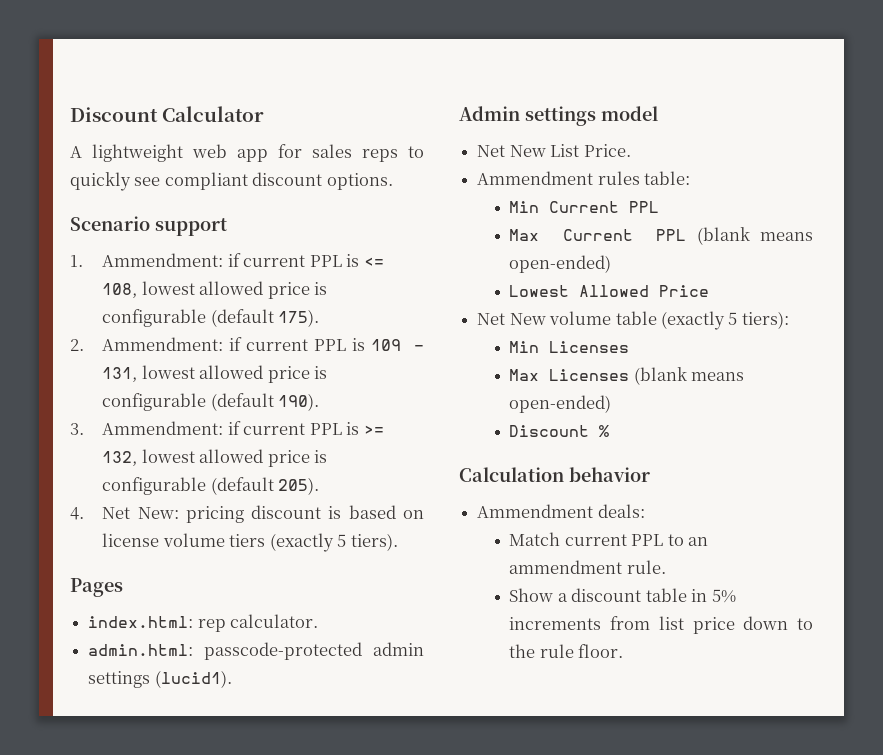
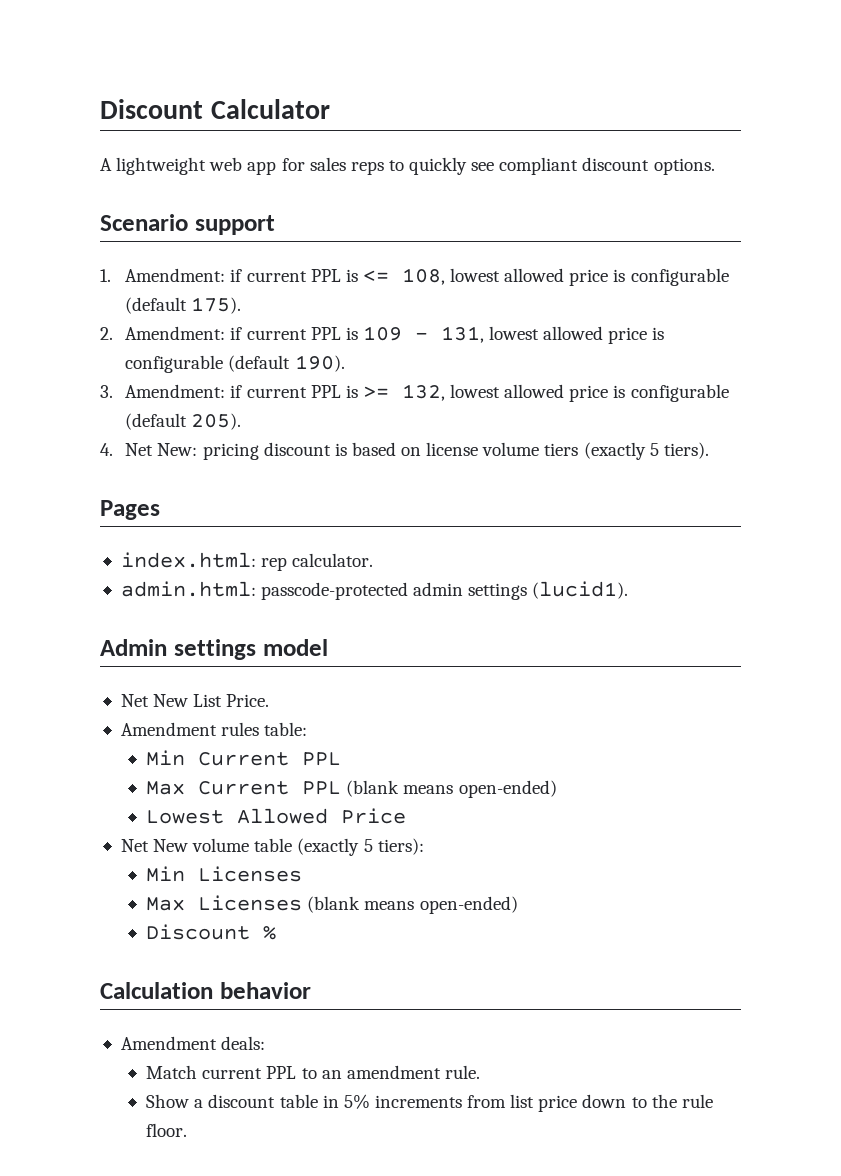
- 1. Ammendment: if current PPL is <= 108, lowest allowed price is configurable (default 175).
+ 1. Amendment: if current PPL is <= 108, lowest allowed price is configurable (default 175).
- 2. Ammendment: if current PPL is 109 - 131, lowest allowed price is configurable (default 190).
+ 2. Amendment: if current PPL is 109 - 131, lowest allowed price is configurable (default 190).
- 3. Ammendment: if current PPL is >= 132, lowest allowed price is configurable (default 205).
+ 3. Amendment: if current PPL is >= 132, lowest allowed price is configurable (default 205).
- Ammendment rules table:
+ Amendment rules table:
- Ammendment deals:
+ Amendment deals:
- Match current PPL to an ammendment rule.
+ Match current PPL to an amendment rule.

